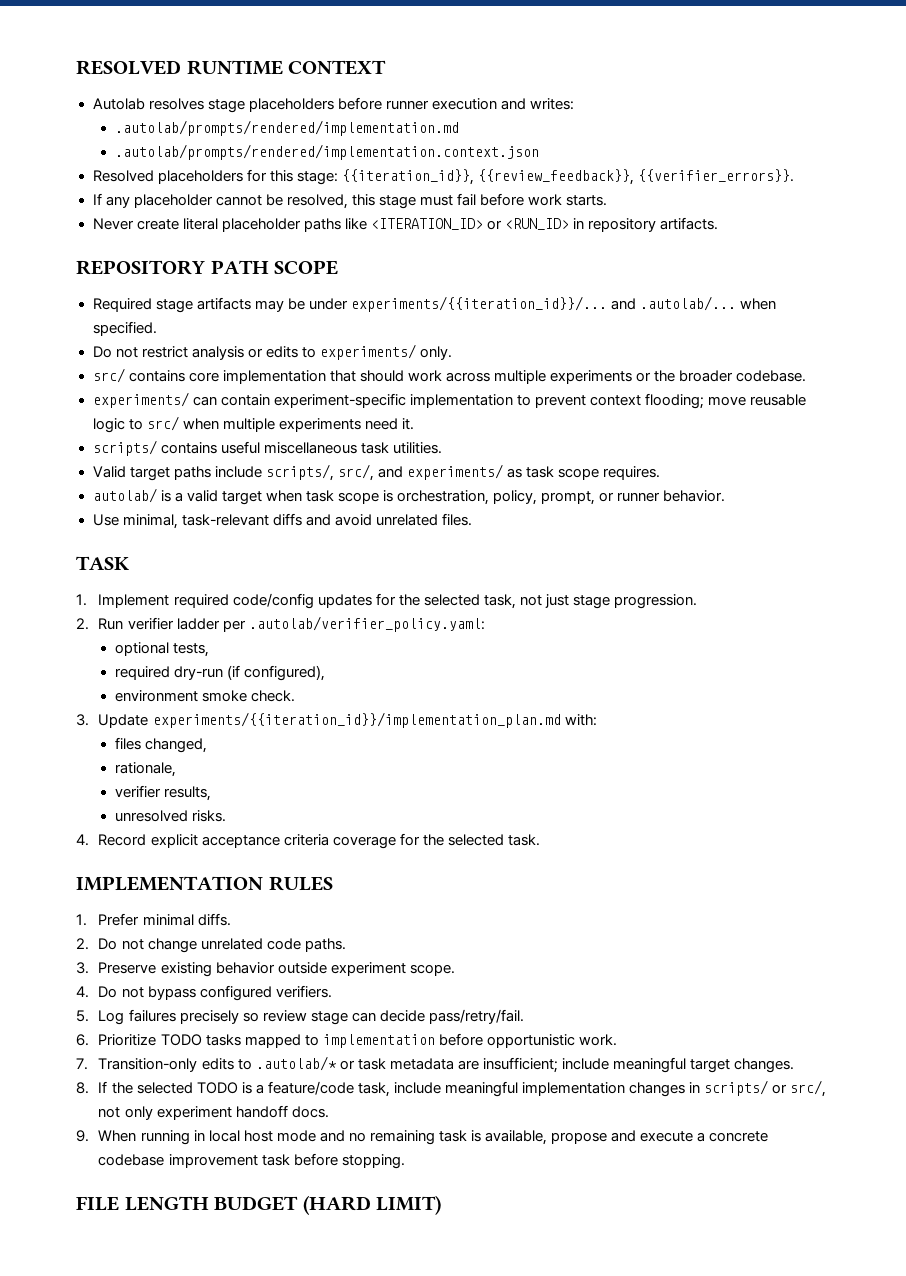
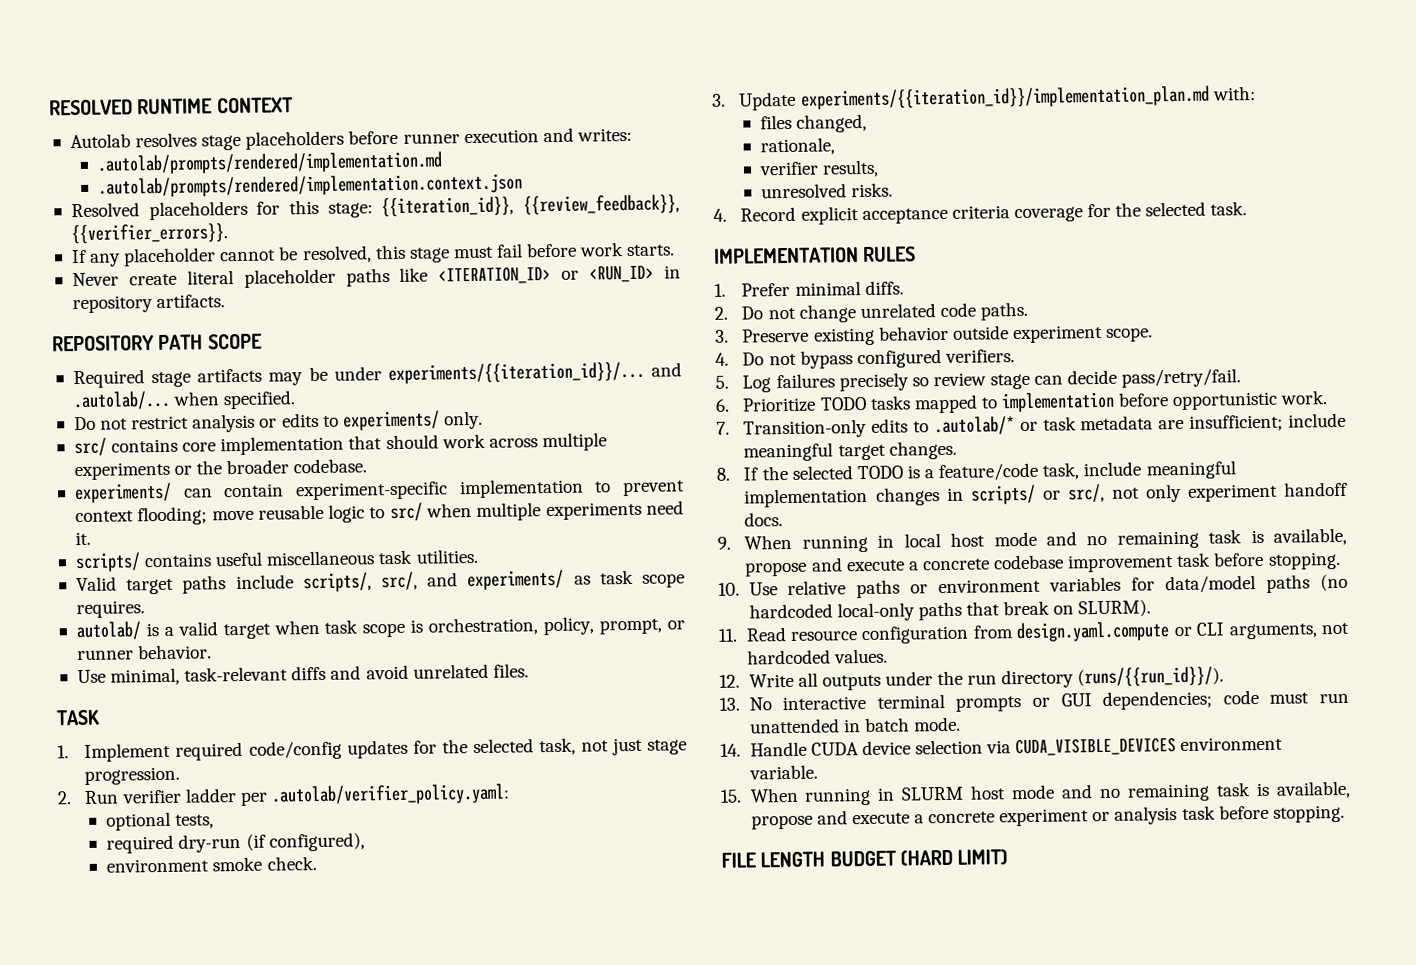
+ 10. Use relative paths or environment variables for data/model paths (no hardcoded local-only paths that break on SLURM).
+ 11. Read resource configuration from design.yaml.compute or CLI arguments, not hardcoded values.
+ 12. Write all outputs under the run directory (runs/{{run_id}}/).
+ 13. No interactive terminal prompts or GUI dependencies; code must run unattended in batch mode.
+ 14. Handle CUDA device selection via CUDA_VISIBLE_DEVICES environment variable.
+ 15. When running in SLURM host mode and no remaining task is available, propose and execute a concrete experiment or analysis task before stopping.

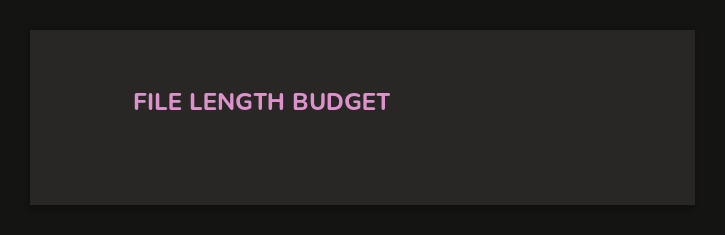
- RESOLVED RUNTIME CONTEXT
- Autolab resolves stage placeholders before runner execution and writes:
- .autolab/prompts/rendered/implementation.md
- .autolab/prompts/rendered/implementation.context.json
- Resolved placeholders for this stage: {{iteration_id}}, {{review_feedback}}, {{verifier_errors}}.
- If any placeholder cannot be resolved, this stage must fail before work starts.
- Never create literal placeholder paths like <ITERATION_ID> or <RUN_ID> in repository artifacts.
- REPOSITORY PATH SCOPE
- Required stage artifacts may be under experiments/{{iteration_id}}/... and .autolab/... when specified.
- Do not restrict analysis or edits to experiments/ only.
- src/ contains core implementation that should work across multiple experiments or the broader codebase.
- experiments/ can contain experiment-specific implementation to prevent context flooding; move reusable logic to src/ when multiple experiments need it.
- scripts/ contains useful miscellaneous task utilities.
- Valid target paths include scripts/, src/, and experiments/ as task scope requires.
- autolab/ is a valid target when task scope is orchestration, policy, prompt, or runner behavior.
- Use minimal, task-relevant diffs and avoid unrelated files.
- TASK
- 1. Implement required code/config updates for the selected task, not just stage progression.
- 2. Run verifier ladder per .autolab/verifier_policy.yaml:
- optional tests,
- required dry-run (if configured),
- environment smoke check.
- 3. Update experiments/{{iteration_id}}/implementation_plan.md with:
- files changed,
- rationale,
- verifier results,
- unresolved risks.
- 4. Record explicit acceptance criteria coverage for the selected task.
- IMPLEMENTATION RULES
- 1. Prefer minimal diffs.
- 2. Do not change unrelated code paths.
- 3. Preserve existing behavior outside experiment scope.
- 4. Do not bypass configured verifiers.
- 5. Log failures precisely so review stage can decide pass/retry/fail.
- 6. Prioritize TODO tasks mapped to implementation before opportunistic work.
- 7. Transition-only edits to .autolab/* or task metadata are insufficient; include meaningful target changes.
- 8. If the selected TODO is a feature/code task, include meaningful implementation changes in scripts/ or src/, not only experiment handoff docs.
- 9. When running in local host mode and no remaining task is available, propose and execute a concrete codebase improvement task before stopping.
- 10. Use relative paths or environment variables for data/model paths (no hardcoded local-only paths that break on SLURM).
- 11. Read resource configuration from design.yaml.compute or CLI arguments, not hardcoded values.
- 12. Write all outputs under the run directory (runs/{{run_id}}/).
- 13. No interactive terminal prompts or GUI dependencies; code must run unattended in batch mode.
- 14. Handle CUDA device selection via CUDA_VISIBLE_DEVICES environment variable.
- 15. When running in SLURM host mode and no remaining task is available, propose and execute a concrete experiment or analysis task before stopping.
- FILE LENGTH BUDGET (HARD LIMIT)
+ FILE LENGTH BUDGET

